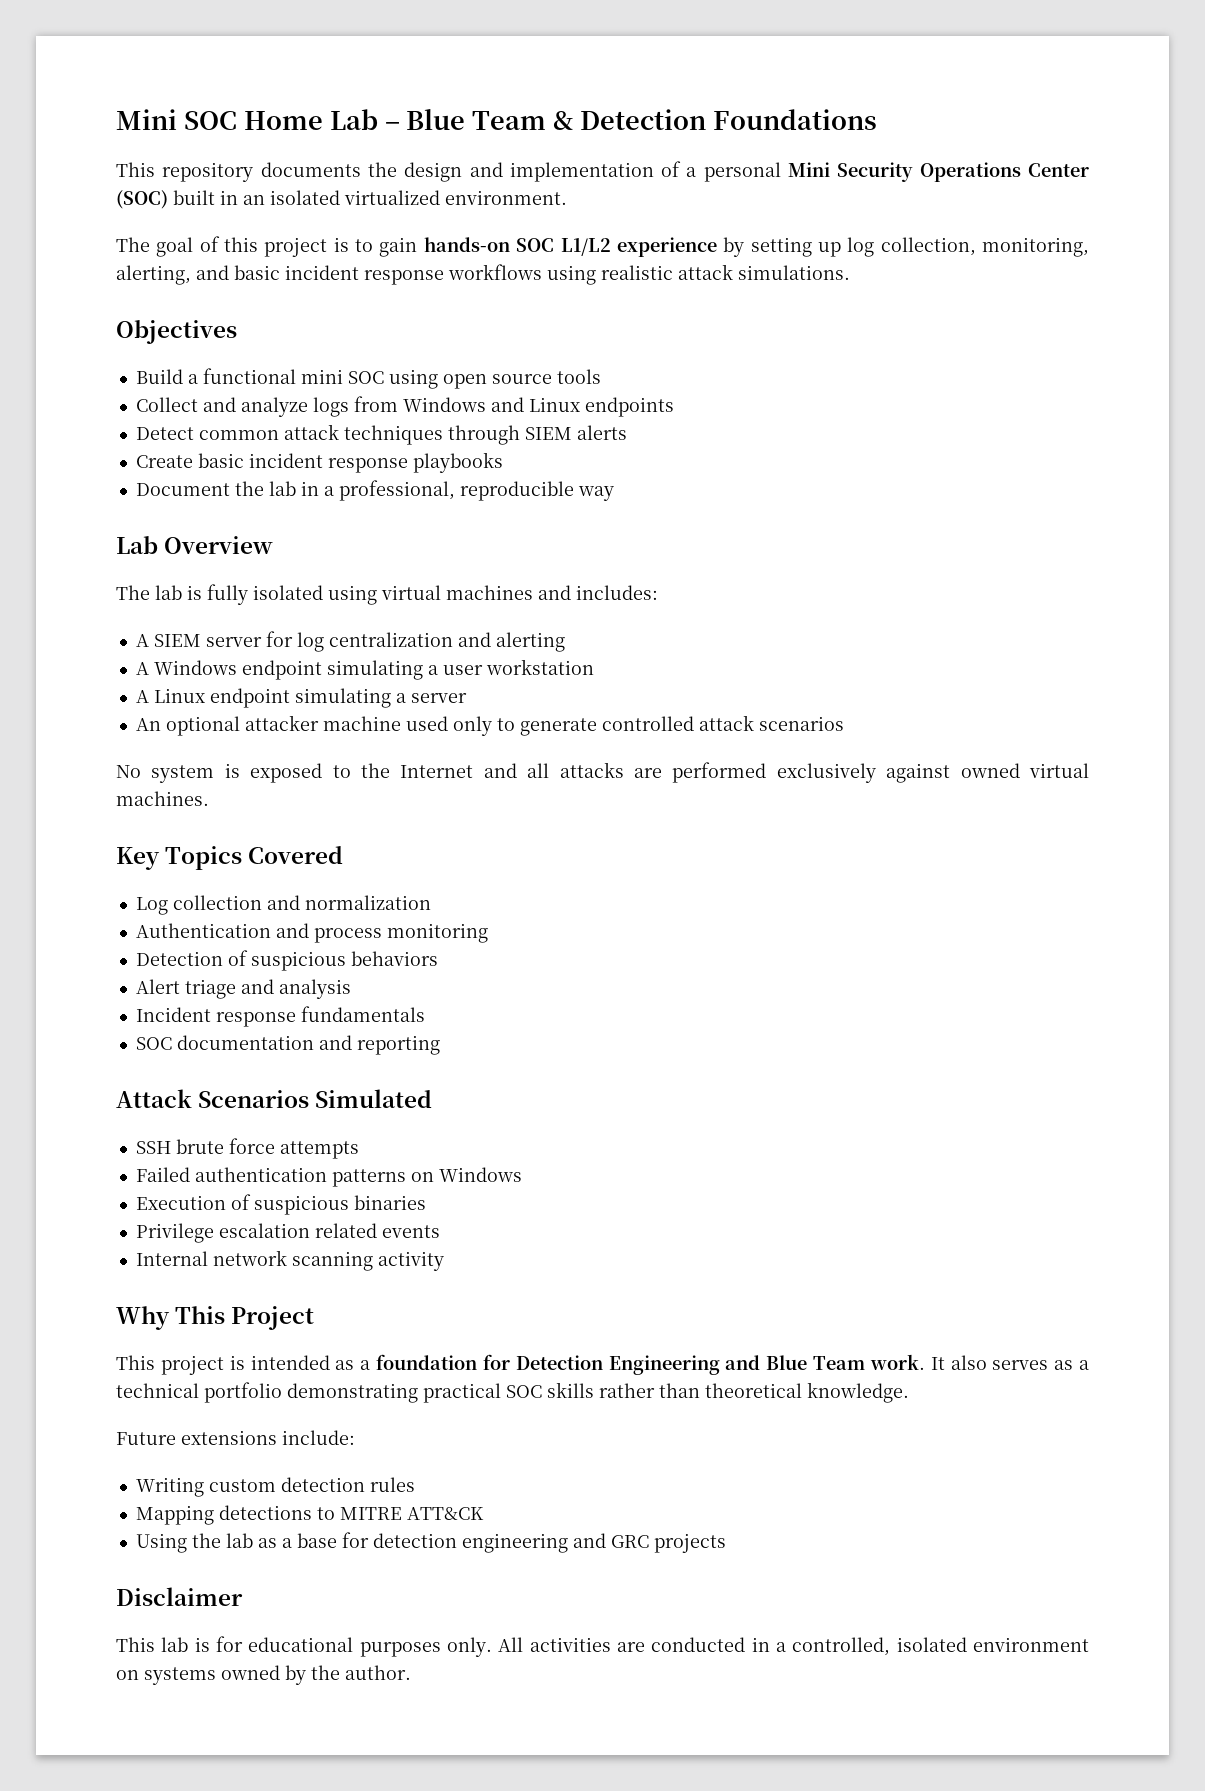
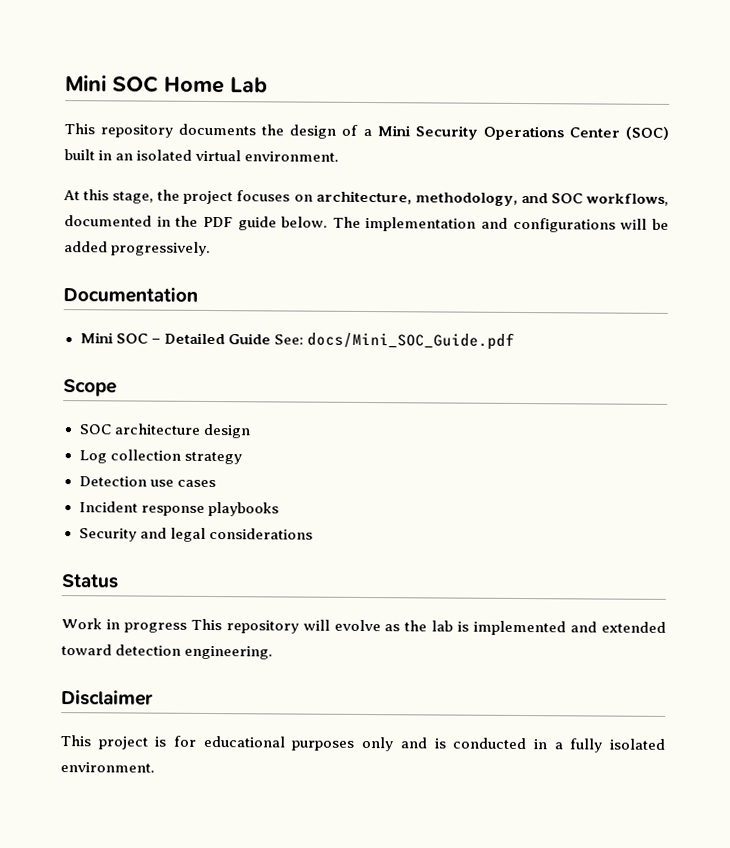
- Mini SOC Home Lab – Blue Team & Detection Foundations
+ Mini SOC Home Lab
- This repository documents the design and implementation of a personal Mini Security Operations Center (SOC) built in an isolated virtualized environment.
+ This repository documents the design of a Mini Security Operations Center (SOC) built in an isolated virtual environment.
- The goal of this project is to gain hands-on SOC L1/L2 experience by setting up log collection, monitoring, alerting, and basic incident response workflows using realistic attack simulations.
- Objectives
- Build a functional mini SOC using open source tools
- Collect and analyze logs from Windows and Linux endpoints
- Detect common attack techniques through SIEM alerts
- Create basic incident response playbooks
- Document the lab in a professional, reproducible way
- Lab Overview
- The lab is fully isolated using virtual machines and includes:
- A SIEM server for log centralization and alerting
- A Windows endpoint simulating a user workstation
- A Linux endpoint simulating a server
- An optional attacker machine used only to generate controlled attack scenarios
- No system is exposed to the Internet and all attacks are performed exclusively against owned virtual machines.
- Key Topics Covered
- Log collection and normalization
- Authentication and process monitoring
- Detection of suspicious behaviors
- Alert triage and analysis
- Incident response fundamentals
- SOC documentation and reporting
- Attack Scenarios Simulated
- SSH brute force attempts
- Failed authentication patterns on Windows
- Execution of suspicious binaries
- Privilege escalation related events
- Internal network scanning activity
- Why This Project
- This project is intended as a foundation for Detection Engineering and Blue Team work. It also serves as a technical portfolio demonstrating practical SOC skills rather than theoretical knowledge.
- Future extensions include:
- Writing custom detection rules
- Mapping detections to MITRE ATT&CK
- Using the lab as a base for detection engineering and GRC projects
+ At this stage, the project focuses on architecture, methodology, and SOC workflows, documented in the PDF guide below. The implementation and configurations will be added progressively.
+ Documentation
+ Mini SOC – Detailed Guide See: docs/Mini_SOC_Guide.pdf
+ Scope
+ SOC architecture design
+ Log collection strategy
+ Detection use cases
+ Incident response playbooks
+ Security and legal considerations
+ Status
+ Work in progress This repository will evolve as the lab is implemented and extended toward detection engineering.
  Disclaimer
- This lab is for educational purposes only. All activities are conducted in a controlled, isolated environment on systems owned by the author.
+ This project is for educational purposes only and is conducted in a fully isolated environment.

